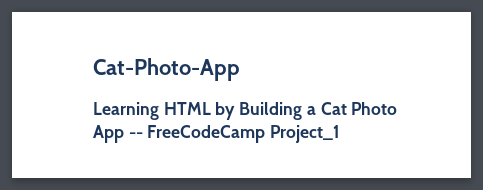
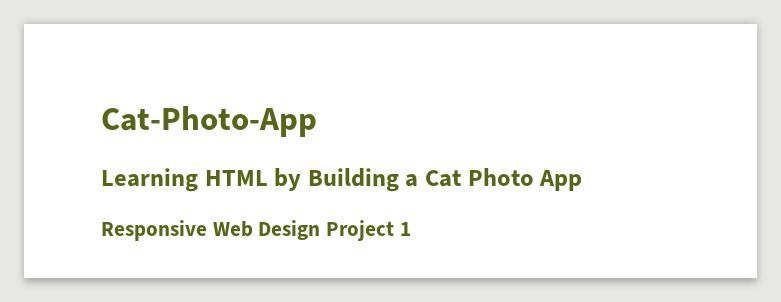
- Learning HTML by Building a Cat Photo App -- FreeCodeCamp Project_1
+ Learning HTML by Building a Cat Photo App
+ Responsive Web Design Project 1

